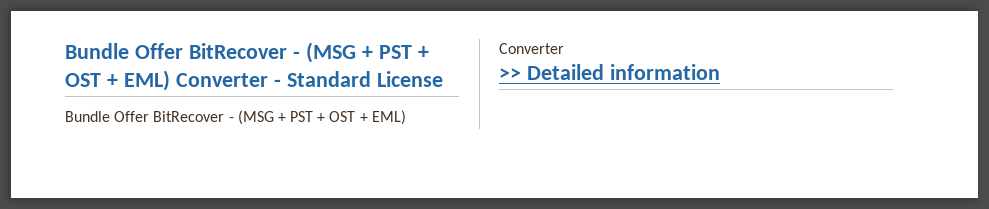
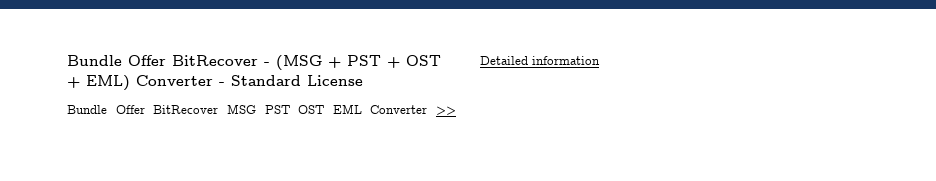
  Bundle Offer BitRecover - (MSG + PST + OST + EML) Converter - Standard License
- Bundle Offer BitRecover - (MSG + PST + OST + EML) Converter
- >> Detailed information
+ Bundle Offer BitRecover MSG PST OST EML Converter >> Detailed information

